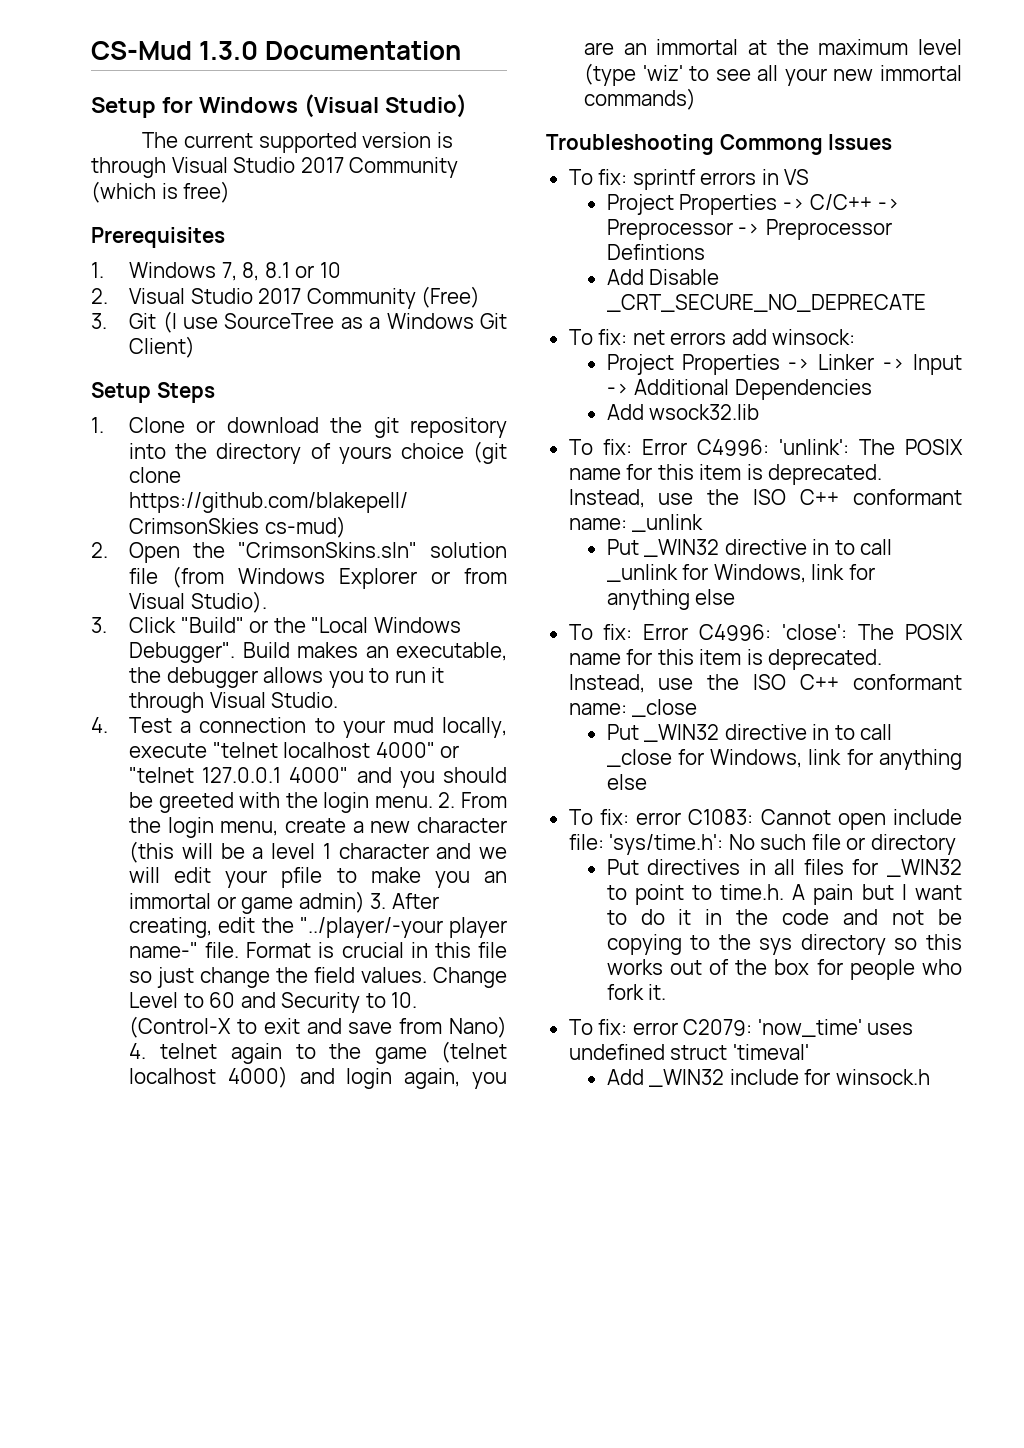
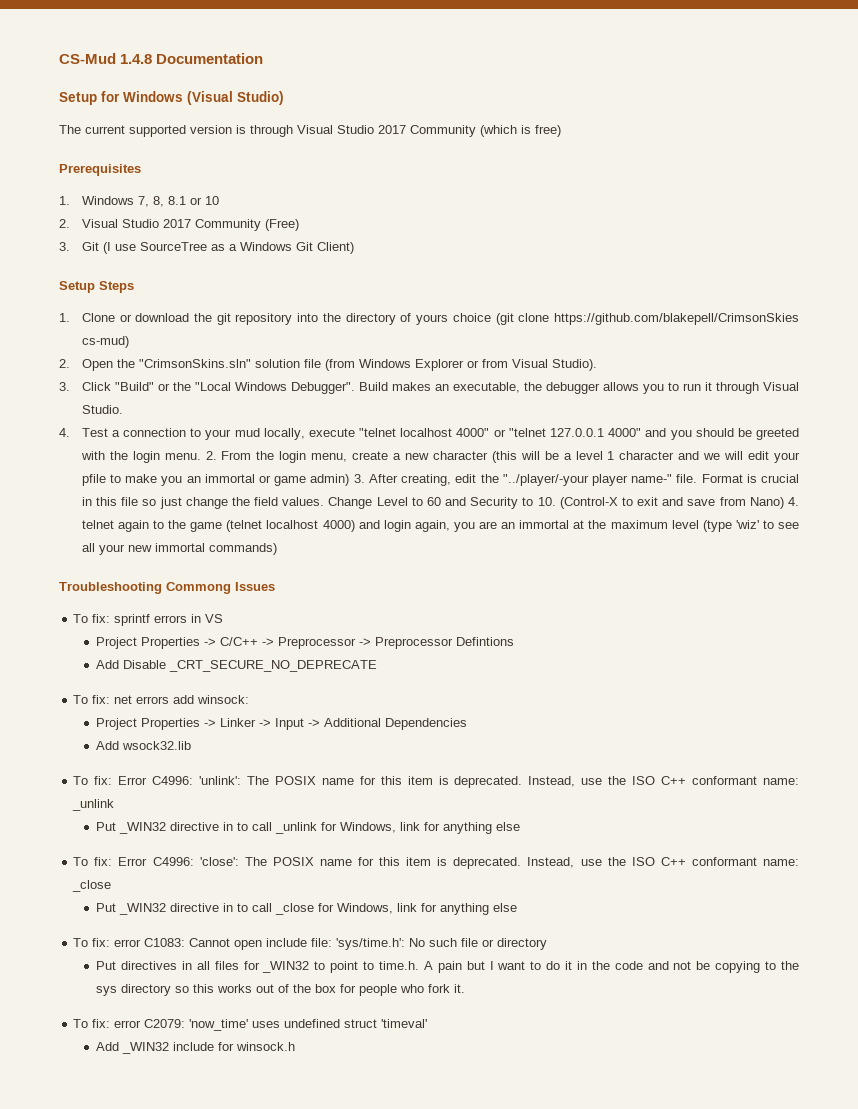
- CS-Mud 1.3.0 Documentation
+ CS-Mud 1.4.8 Documentation

